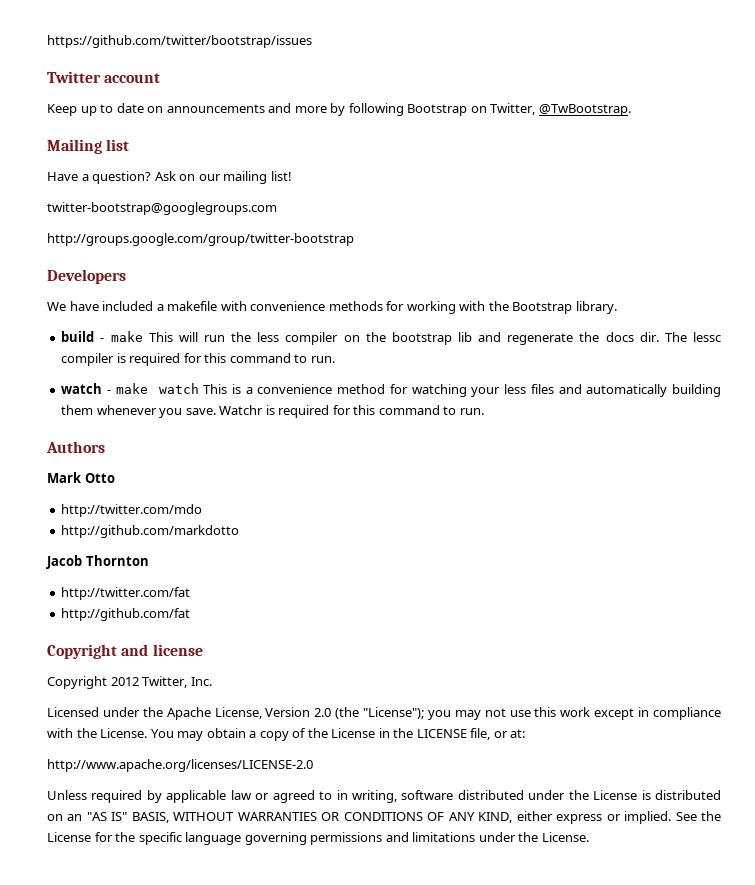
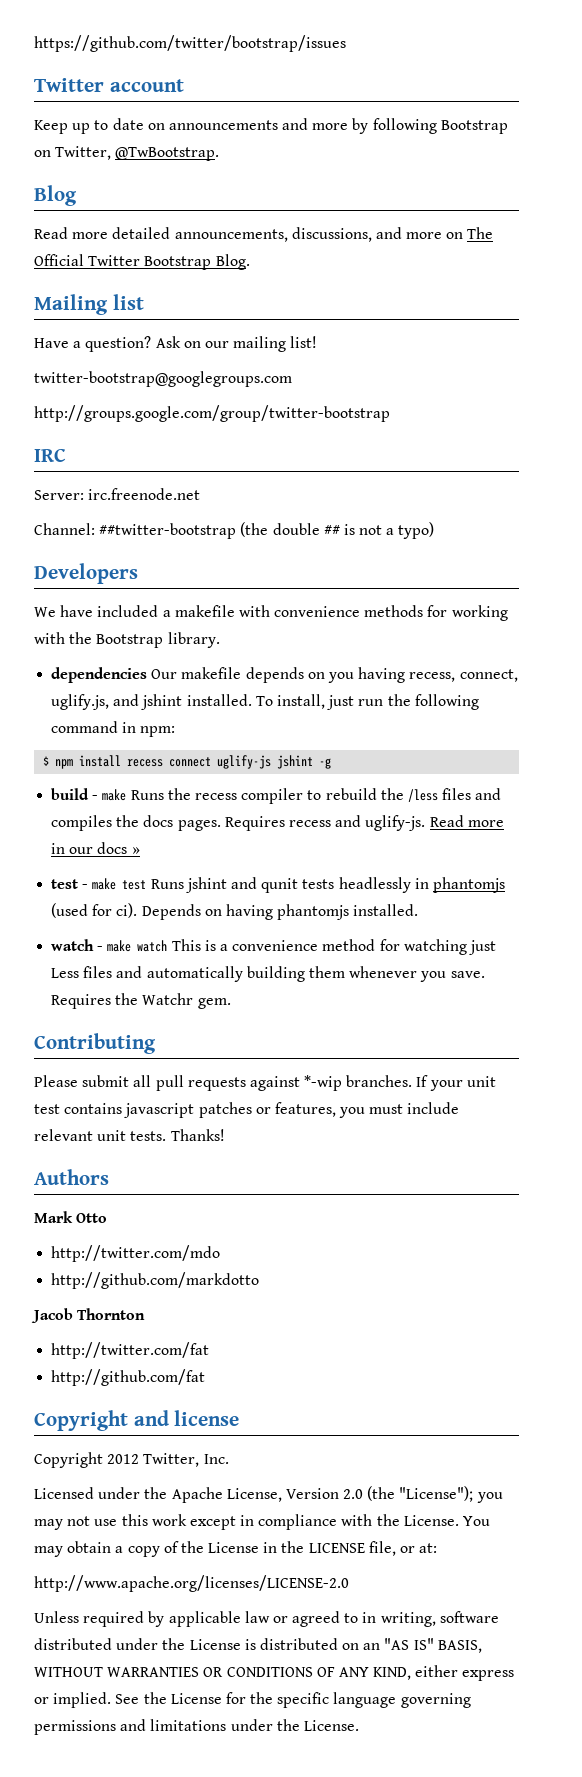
+ Blog
+ Read more detailed announcements, discussions, and more on The Official Twitter Bootstrap Blog.
+ IRC
+ Server: irc.freenode.net
+ Channel: ##twitter-bootstrap (the double ## is not a typo)
- build - make This will run the less compiler on the bootstrap lib and regenerate the docs dir. The lessc compiler is required for this command to run.
+ dependencies Our makefile depends on you having recess, connect, uglify.js, and jshint installed. To install, just run the following command in npm:
+ $ npm install recess connect uglify-js jshint -g
+ build - make Runs the recess compiler to rebuild the /less files and compiles the docs pages. Requires recess and uglify-js. Read more in our docs »
+ test - make test Runs jshint and qunit tests headlessly in phantomjs (used for ci). Depends on having phantomjs installed.
- watch - make watch This is a convenience method for watching your less files and automatically building them whenever you save.
+ watch - make watch This is a convenience method for watching just Less files and automatically building them whenever you save.
- Watchr is required for this command to run.
+ Requires the Watchr gem.
+ Contributing
+ Please submit all pull requests against *-wip branches. If your unit test contains javascript patches or features, you must include relevant unit tests. Thanks!

